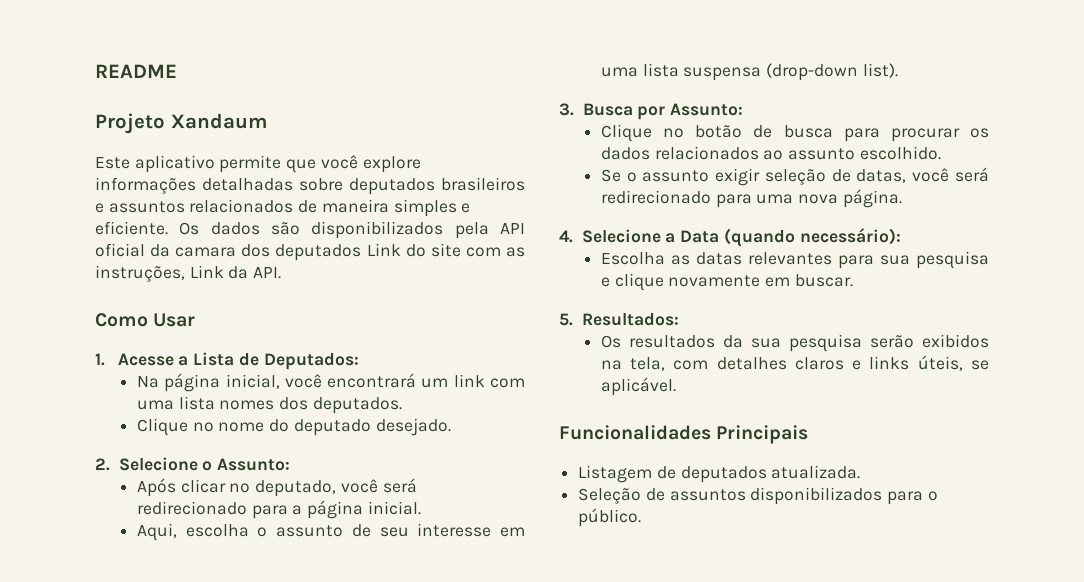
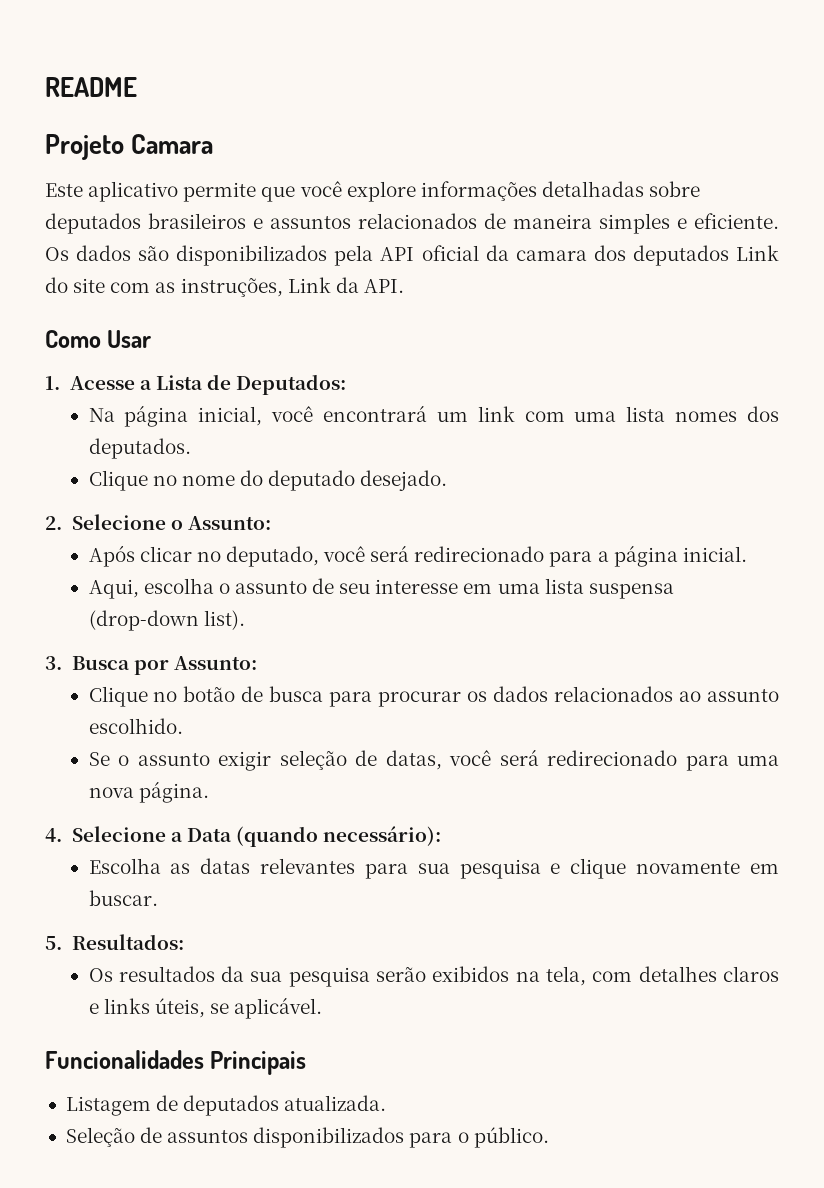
- Projeto Xandaum
+ Projeto Camara

